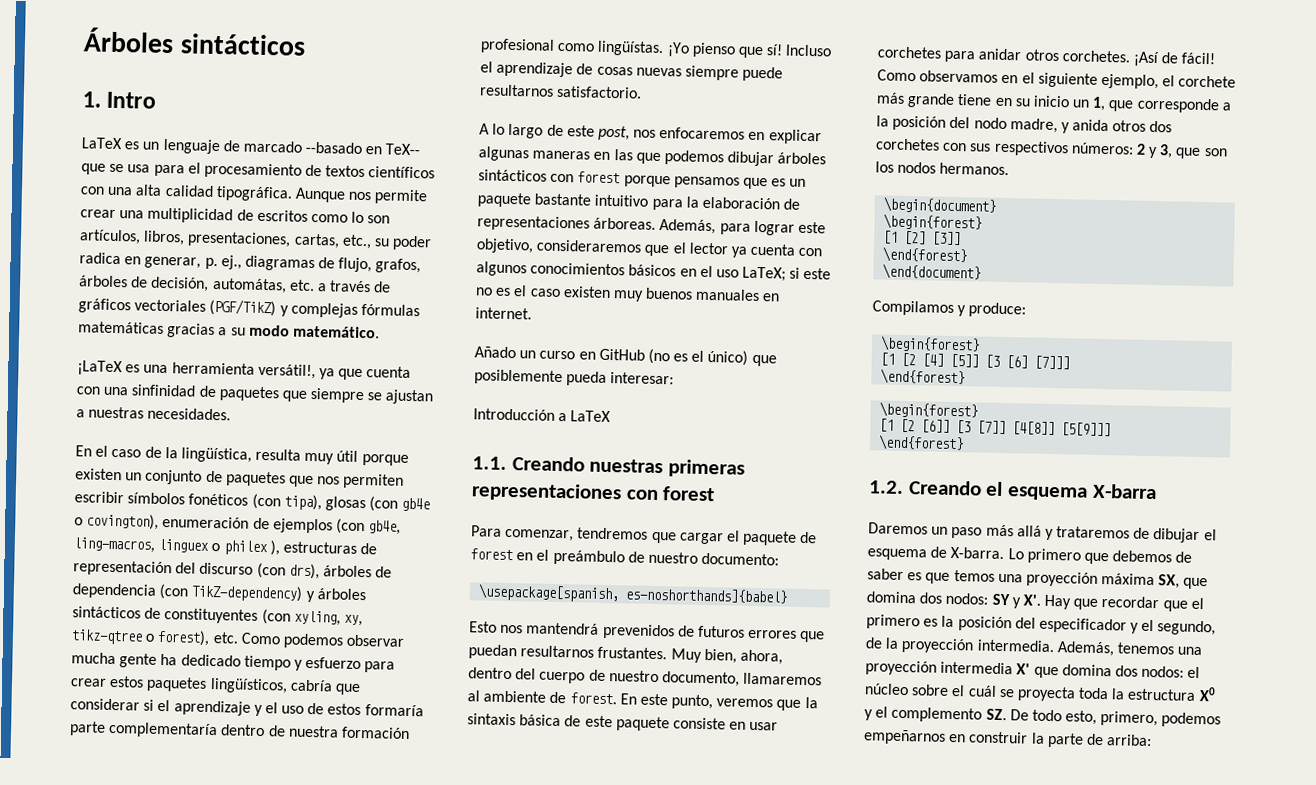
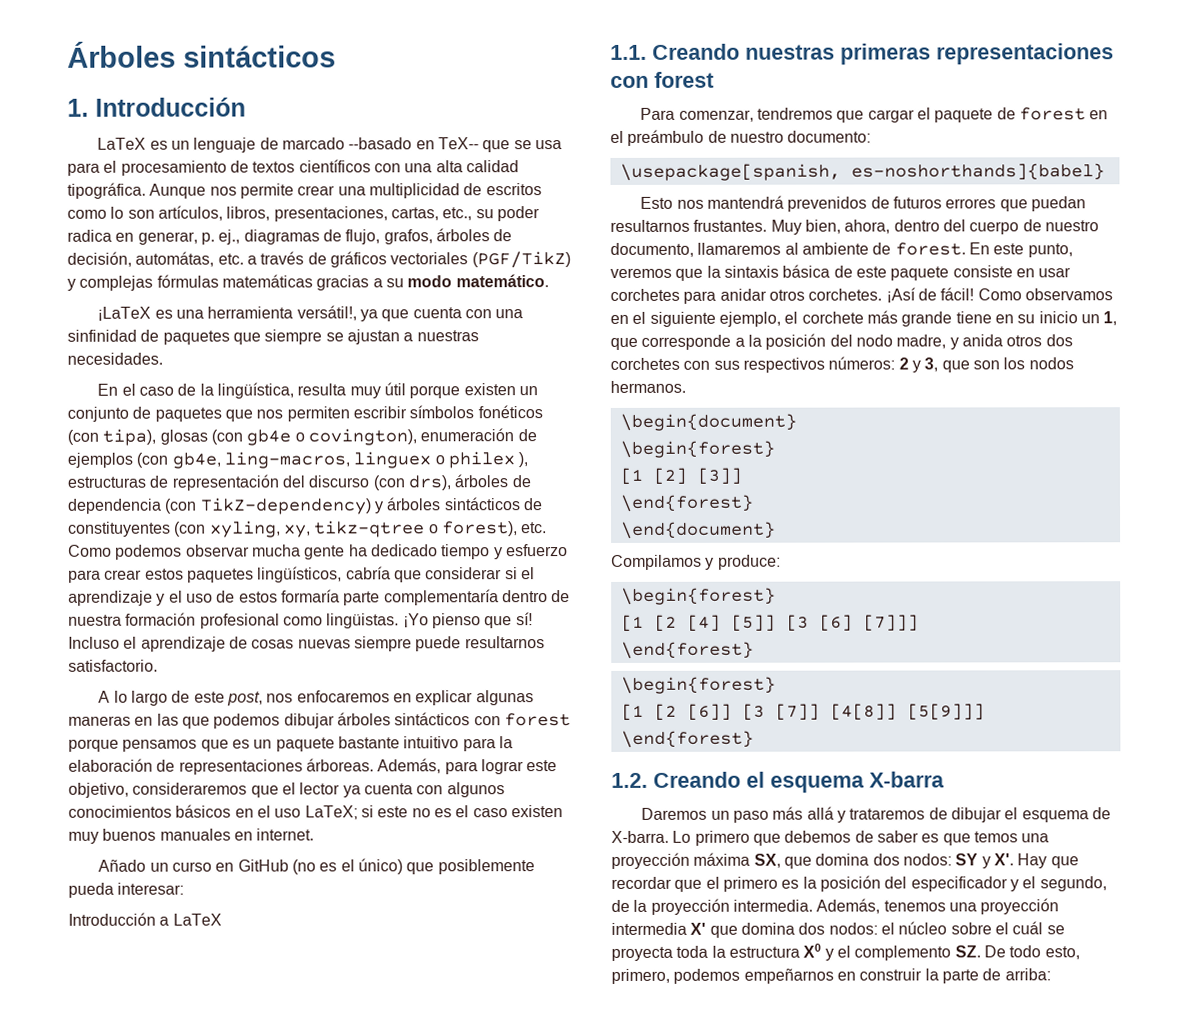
- 1. Intro
+ 1. Introducción
- En el caso de la lingüística, resulta muy útil porque existen un conjunto de paquetes que nos permiten escribir símbolos fonéticos (con tipa), glosas (con gb4e o covington), enumeración de ejemplos (con gb4e, ling-macros, linguex o philex ), estructuras de representación del discurso (con drs), árboles de dependencia (con TikZ-dependency) y árboles sintácticos de constituyentes (con xyling, xy, tikz-qtree o forest), etc. Como podemos observar mucha gente ha dedicado tiempo y esfuerzo para crear estos paquetes lingüísticos, cabría que considerar si el aprendizaje y el uso de estos formaría parte complementaría dentro de nuestra formación profesional como lingüístas.
+ En el caso de la lingüística, resulta muy útil porque existen un conjunto de paquetes que nos permiten escribir símbolos fonéticos (con tipa), glosas (con gb4e o covington), enumeración de ejemplos (con gb4e, ling-macros, linguex o philex ), estructuras de representación del discurso (con drs), árboles de dependencia (con TikZ-dependency) y árboles sintácticos de constituyentes (con xyling, xy, tikz-qtree o forest), etc. Como podemos observar mucha gente ha dedicado tiempo y esfuerzo para crear estos paquetes lingüísticos, cabría que considerar si el aprendizaje y el uso de estos formaría parte complementaría dentro de nuestra formación profesional como lingüistas.

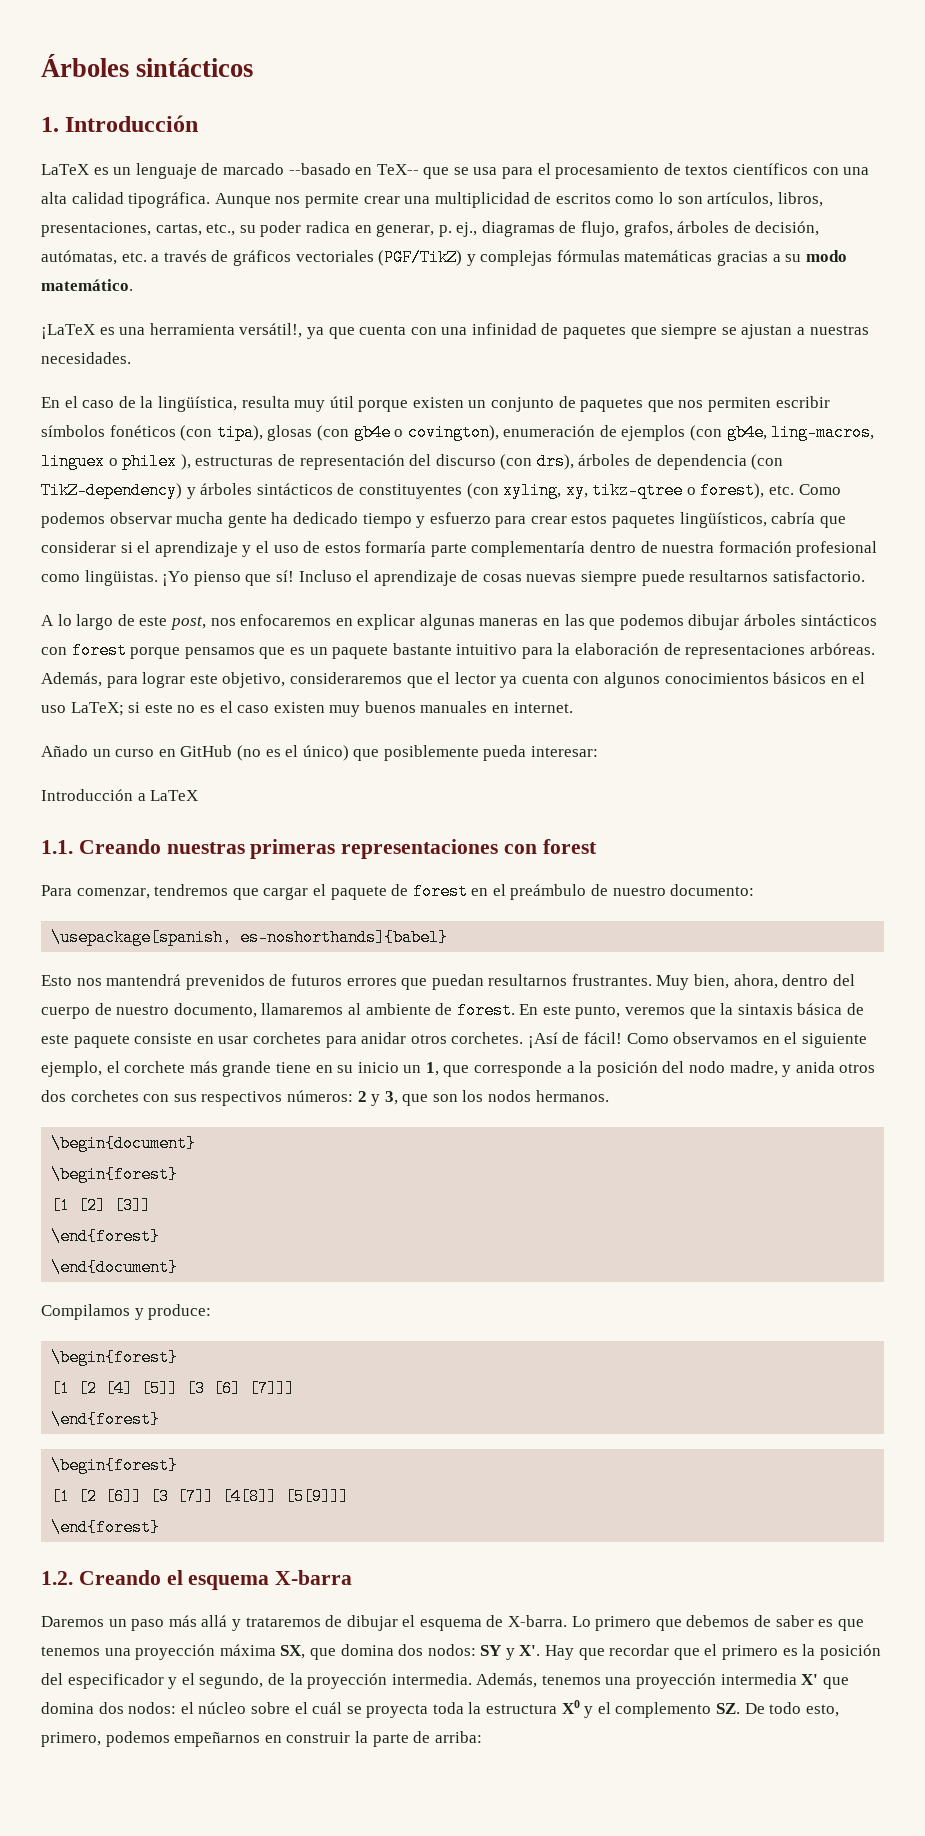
- Aunque nos permite crear una multiplicidad de escritos como lo son artículos, libros, presentaciones, cartas, etc., su poder radica en generar, p. ej., diagramas de flujo, grafos, árboles de decisión, automátas, etc. a través de gráficos vectoriales (PGF/TikZ) y complejas fórmulas matemáticas gracias a su modo matemático.
+ Aunque nos permite crear una multiplicidad de escritos como lo son artículos, libros, presentaciones, cartas, etc., su poder radica en generar, p. ej., diagramas de flujo, grafos, árboles de decisión, autómatas, etc. a través de gráficos vectoriales (PGF/TikZ) y complejas fórmulas matemáticas gracias a su modo matemático.
- ¡LaTeX es una herramienta versátil!, ya que cuenta con una sinfinidad de paquetes que siempre se ajustan a nuestras necesidades.
+ ¡LaTeX es una herramienta versátil!, ya que cuenta con una infinidad de paquetes que siempre se ajustan a nuestras necesidades.
- A lo largo de este post, nos enfocaremos en explicar algunas maneras en las que podemos dibujar árboles sintácticos con forest porque pensamos que es un paquete bastante intuitivo para la elaboración de representaciones árboreas.
+ A lo largo de este post, nos enfocaremos en explicar algunas maneras en las que podemos dibujar árboles sintácticos con forest porque pensamos que es un paquete bastante intuitivo para la elaboración de representaciones arbóreas.
- Esto nos mantendrá prevenidos de futuros errores que puedan resultarnos frustantes.
+ Esto nos mantendrá prevenidos de futuros errores que puedan resultarnos frustrantes.
- Lo primero que debemos de saber es que temos una proyección máxima SX, que domina dos nodos: SY y X'. Hay que recordar que el primero es la posición del especificador y el segundo, de la proyección intermedia.
+ Lo primero que debemos de saber es que tenemos una proyección máxima SX, que domina dos nodos: SY y X'. Hay que recordar que el primero es la posición del especificador y el segundo, de la proyección intermedia.

